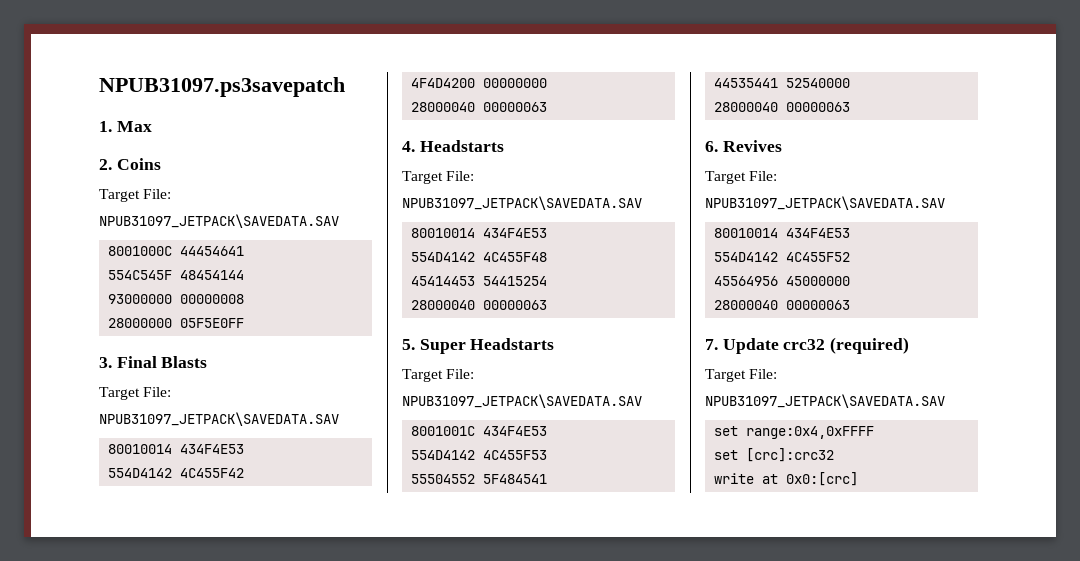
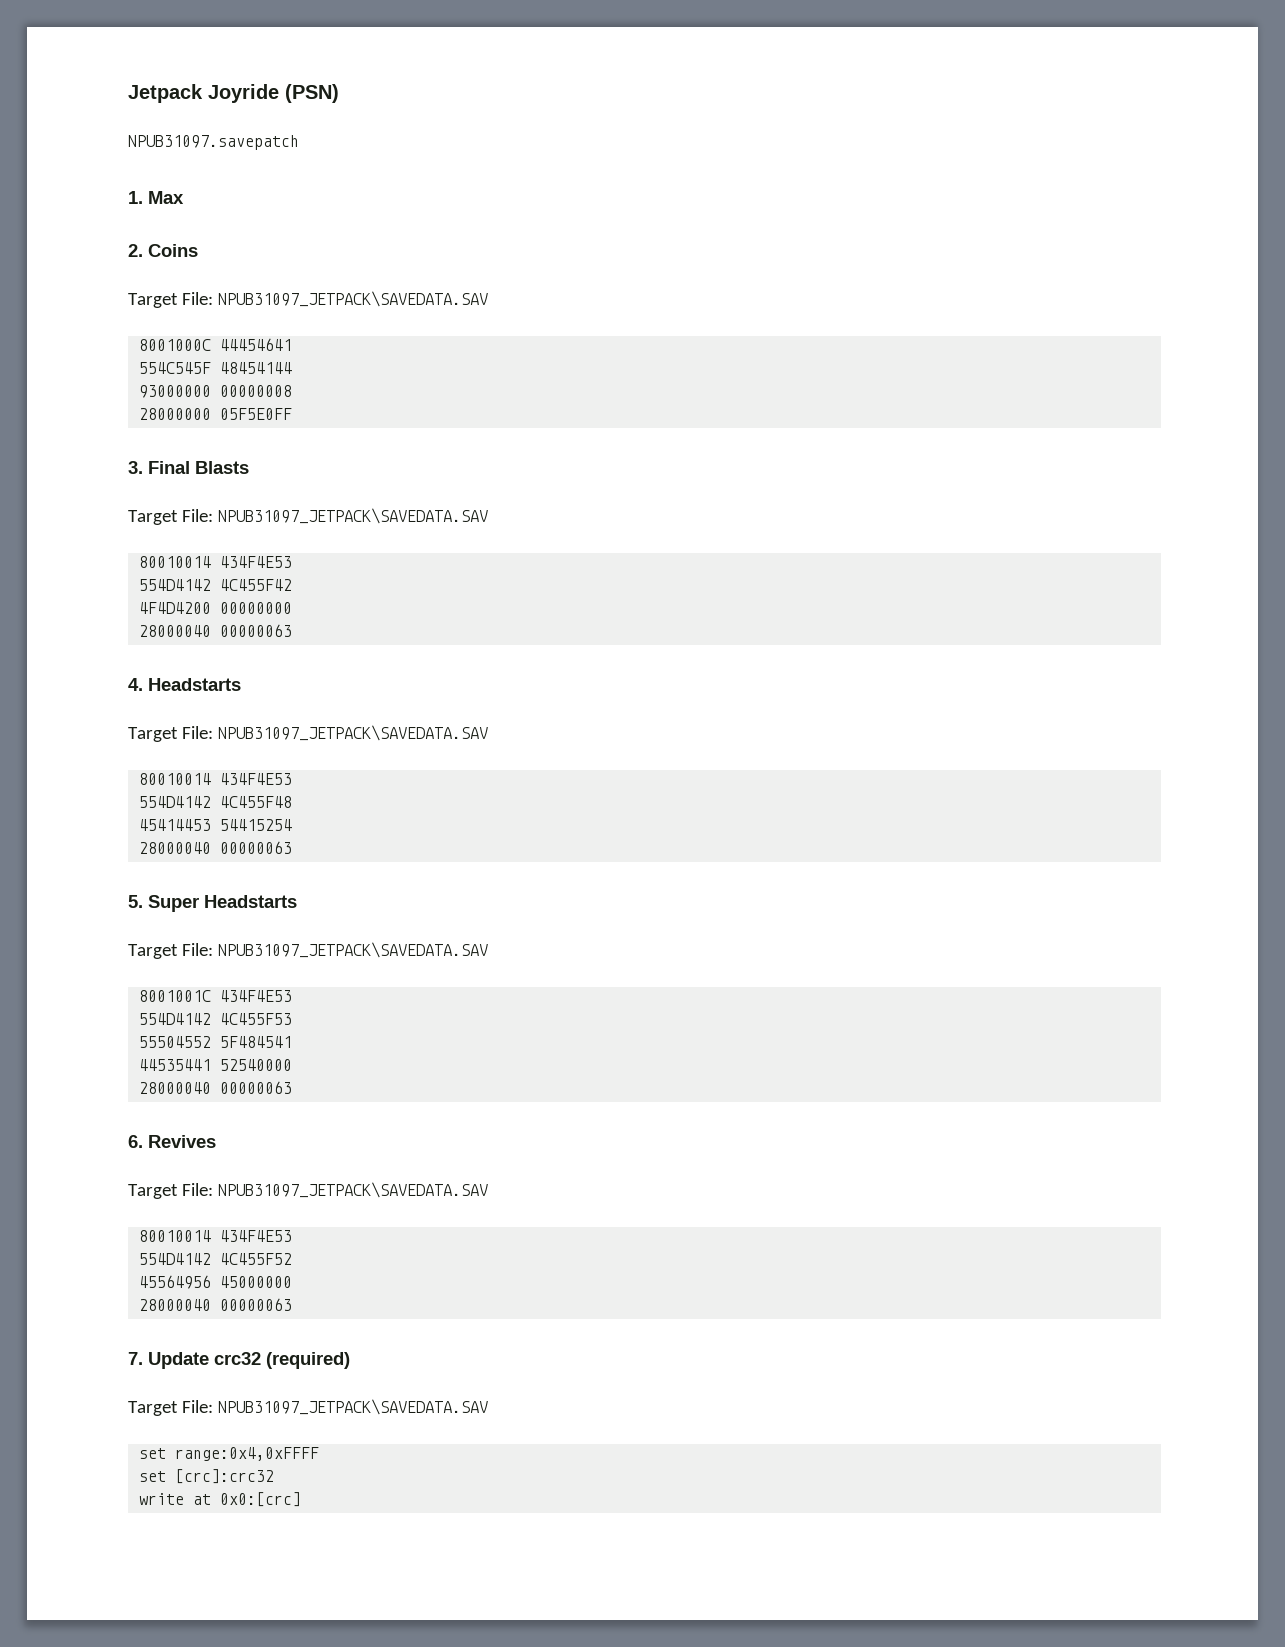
- NPUB31097.ps3savepatch
+ Jetpack Joyride (PSN)
+ NPUB31097.savepatch

